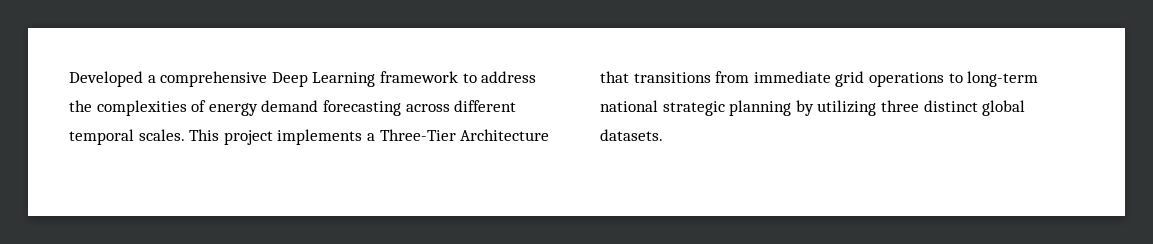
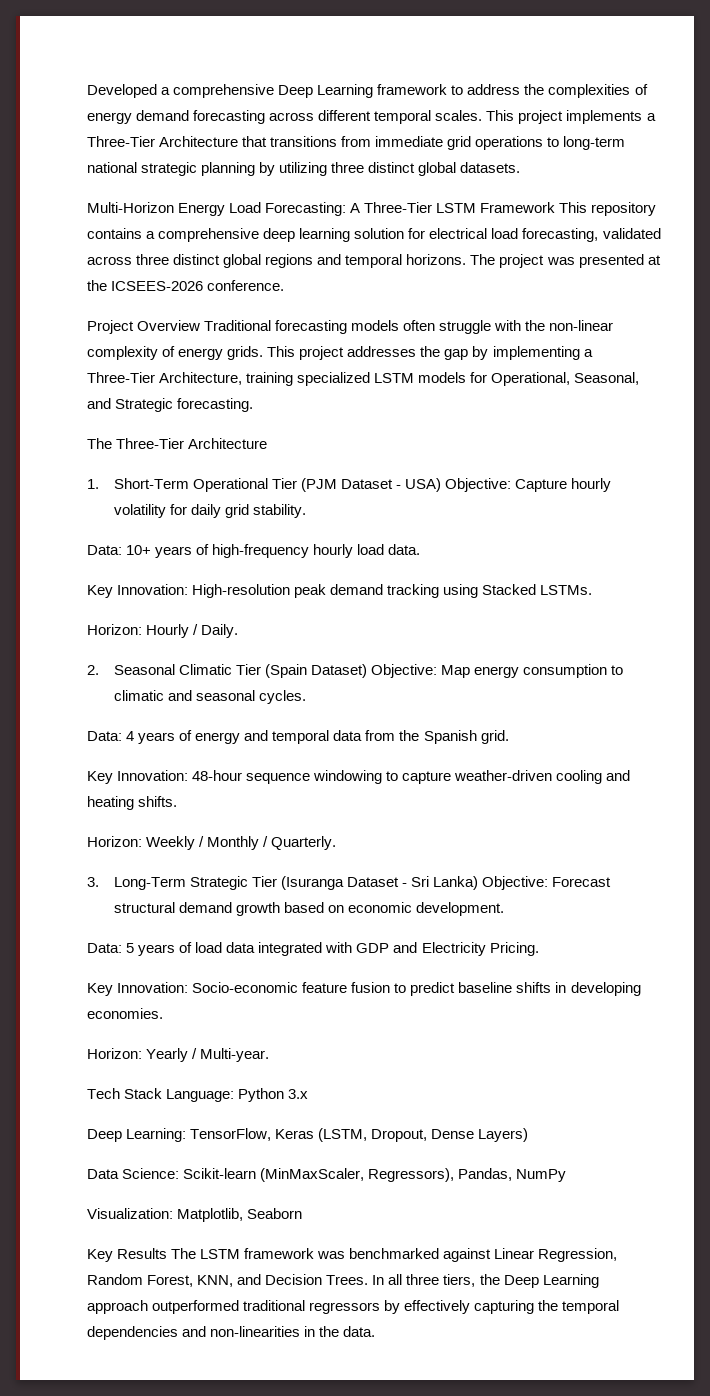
+ Multi-Horizon Energy Load Forecasting: A Three-Tier LSTM Framework This repository contains a comprehensive deep learning solution for electrical load forecasting, validated across three distinct global regions and temporal horizons. The project was presented at the ICSEES-2026 conference.
+ Project Overview Traditional forecasting models often struggle with the non-linear complexity of energy grids. This project addresses the gap by implementing a Three-Tier Architecture, training specialized LSTM models for Operational, Seasonal, and Strategic forecasting.
+ The Three-Tier Architecture
+ 1. Short-Term Operational Tier (PJM Dataset - USA) Objective: Capture hourly volatility for daily grid stability.
+ Data: 10+ years of high-frequency hourly load data.
+ Key Innovation: High-resolution peak demand tracking using Stacked LSTMs.
+ Horizon: Hourly / Daily.
+ 2. Seasonal Climatic Tier (Spain Dataset) Objective: Map energy consumption to climatic and seasonal cycles.
+ Data: 4 years of energy and temporal data from the Spanish grid.
+ Key Innovation: 48-hour sequence windowing to capture weather-driven cooling and heating shifts.
+ Horizon: Weekly / Monthly / Quarterly.
+ 3. Long-Term Strategic Tier (Isuranga Dataset - Sri Lanka) Objective: Forecast structural demand growth based on economic development.
+ Data: 5 years of load data integrated with GDP and Electricity Pricing.
+ Key Innovation: Socio-economic feature fusion to predict baseline shifts in developing economies.
+ Horizon: Yearly / Multi-year.
+ Tech Stack Language: Python 3.x
+ Deep Learning: TensorFlow, Keras (LSTM, Dropout, Dense Layers)
+ Data Science: Scikit-learn (MinMaxScaler, Regressors), Pandas, NumPy
+ Visualization: Matplotlib, Seaborn
+ Key Results The LSTM framework was benchmarked against Linear Regression, Random Forest, KNN, and Decision Trees. In all three tiers, the Deep Learning approach outperformed traditional regressors by effectively capturing the temporal dependencies and non-linearities in the data.

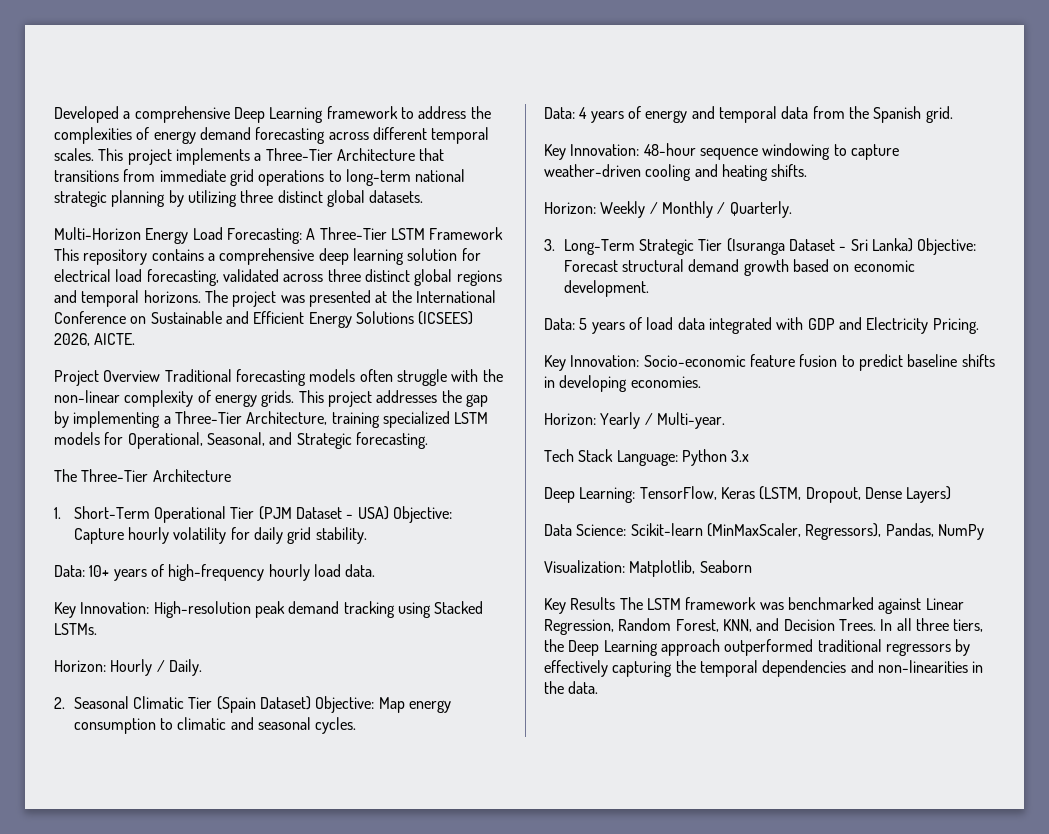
- The project was presented at the ICSEES-2026 conference.
+ The project was presented at the International Conference on Sustainable and Efficient Energy Solutions (ICSEES) 2026, AICTE.

